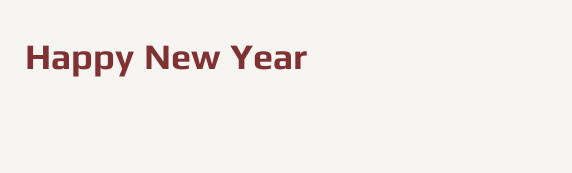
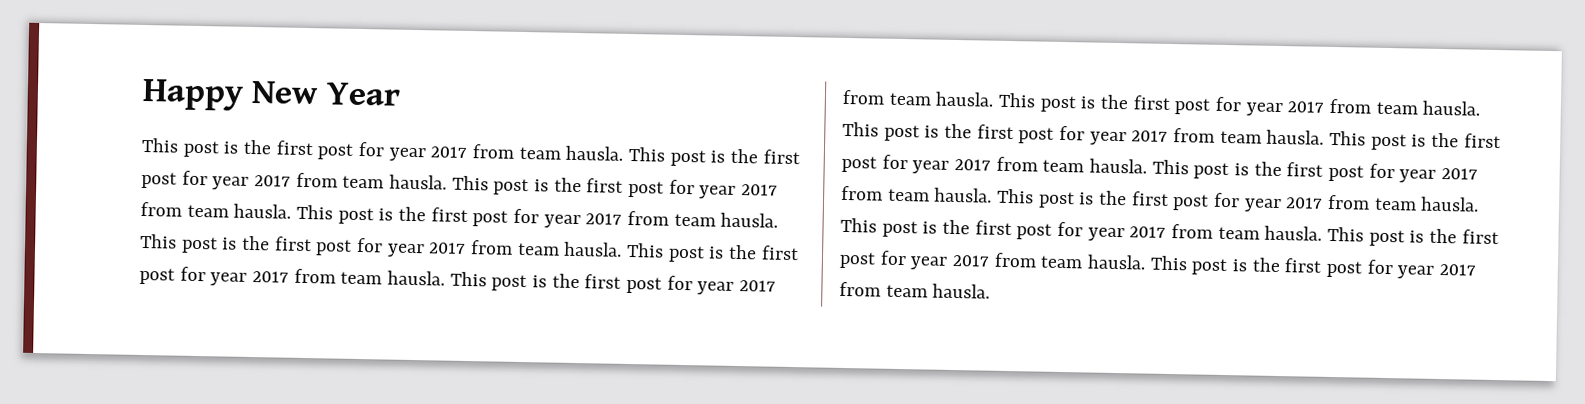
+ This post is the first post for year 2017 from team hausla. This post is the first post for year 2017 from team hausla. This post is the first post for year 2017 from team hausla. This post is the first post for year 2017 from team hausla. This post is the first post for year 2017 from team hausla. This post is the first post for year 2017 from team hausla. This post is the first post for year 2017 from team hausla. This post is the first post for year 2017 from team hausla. This post is the first post for year 2017 from team hausla. This post is the first post for year 2017 from team hausla. This post is the first post for year 2017 from team hausla. This post is the first post for year 2017 from team hausla. This post is the first post for year 2017 from team hausla. This post is the first post for year 2017 from team hausla. This post is the first post for year 2017 from team hausla.

